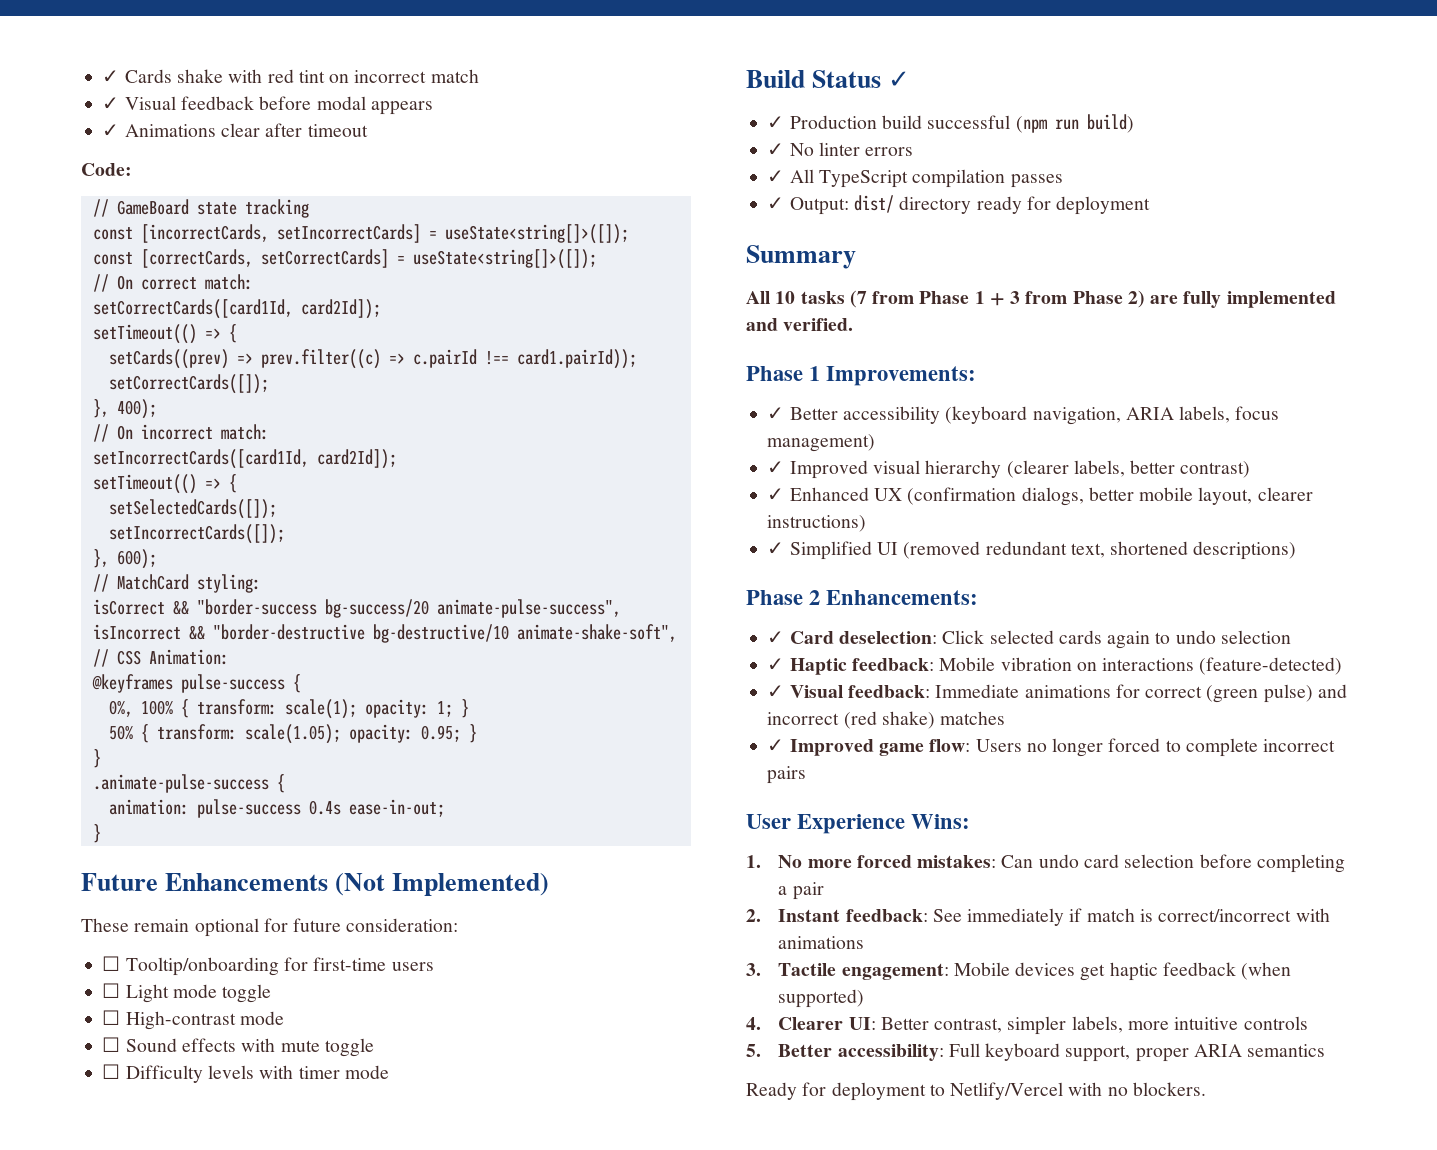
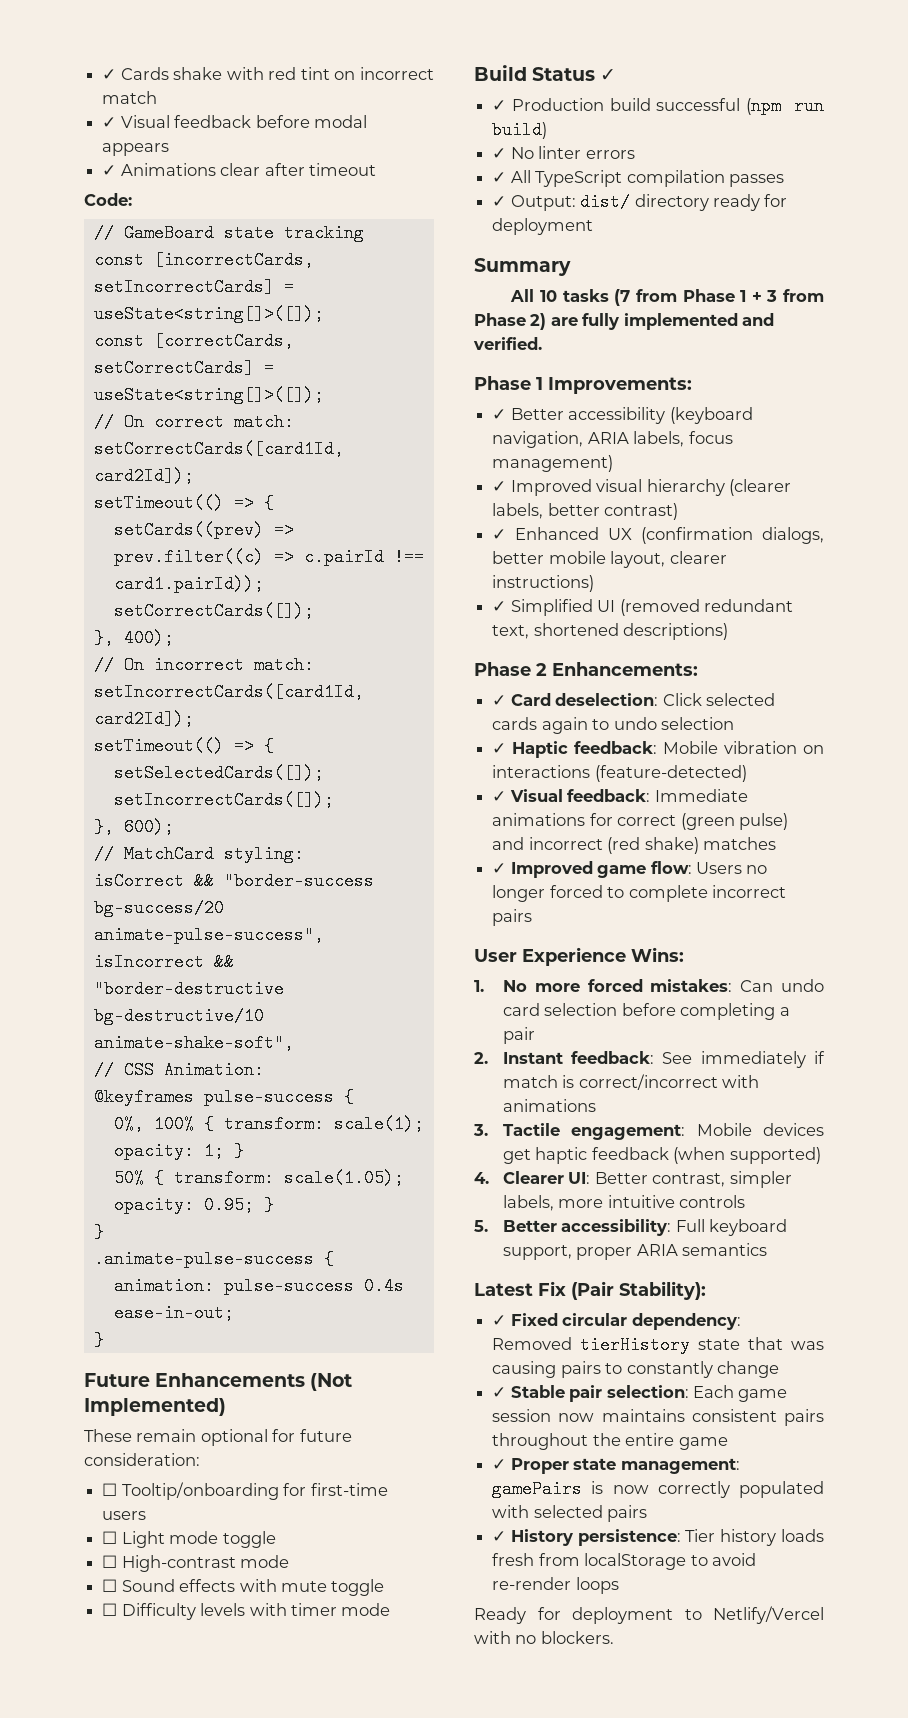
+ Latest Fix (Pair Stability):
+ ✓ Fixed circular dependency: Removed tierHistory state that was causing pairs to constantly change
+ ✓ Stable pair selection: Each game session now maintains consistent pairs throughout the entire game
+ ✓ Proper state management: gamePairs is now correctly populated with selected pairs
+ ✓ History persistence: Tier history loads fresh from localStorage to avoid re-render loops

